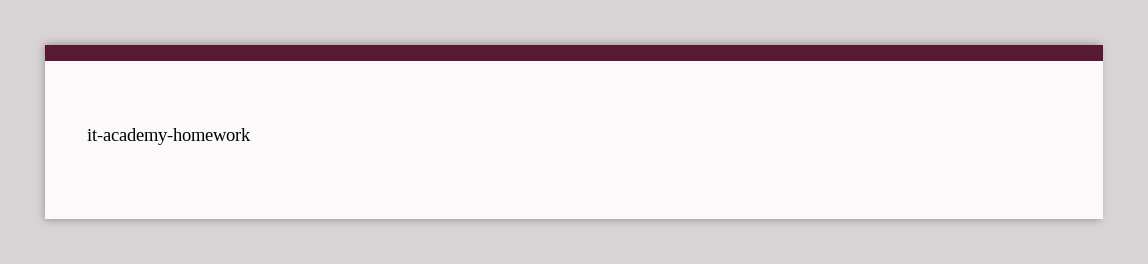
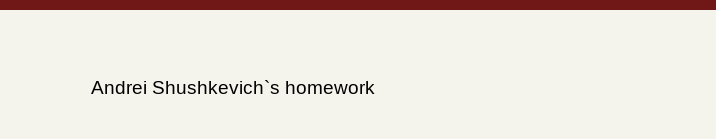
- it-academy-homework
+ Andrei Shushkevich`s homework

